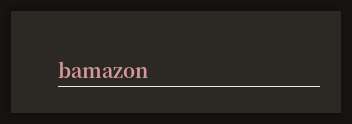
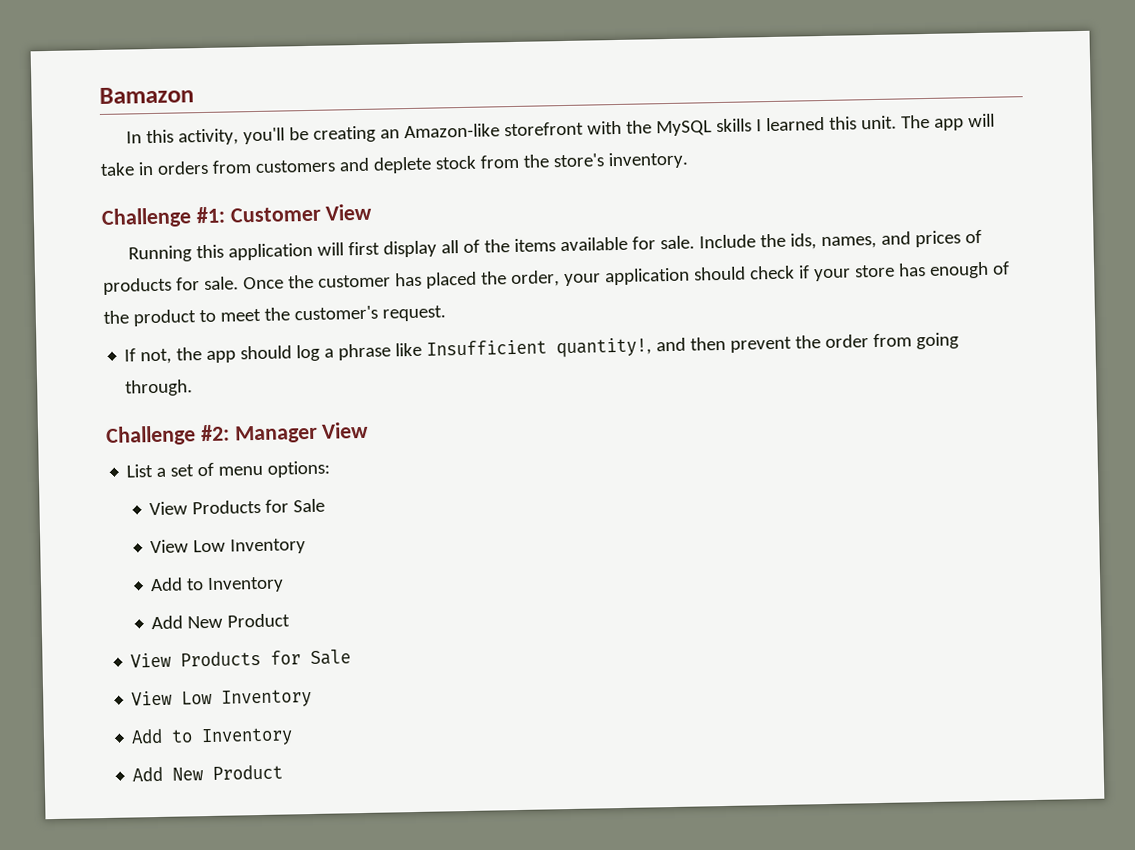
- bamazon
+ Bamazon
+ In this activity, you'll be creating an Amazon-like storefront with the MySQL skills I learned this unit. The app will take in orders from customers and deplete stock from the store's inventory.
+ Challenge #1: Customer View
+ Running this application will first display all of the items available for sale. Include the ids, names, and prices of products for sale. Once the customer has placed the order, your application should check if your store has enough of the product to meet the customer's request.
+ If not, the app should log a phrase like Insufficient quantity!, and then prevent the order from going through.
+ Challenge #2: Manager View
+ List a set of menu options:
+ View Products for Sale
+ View Low Inventory
+ Add to Inventory
+ Add New Product
+ View Products for Sale
+ View Low Inventory
+ Add to Inventory
+ Add New Product

